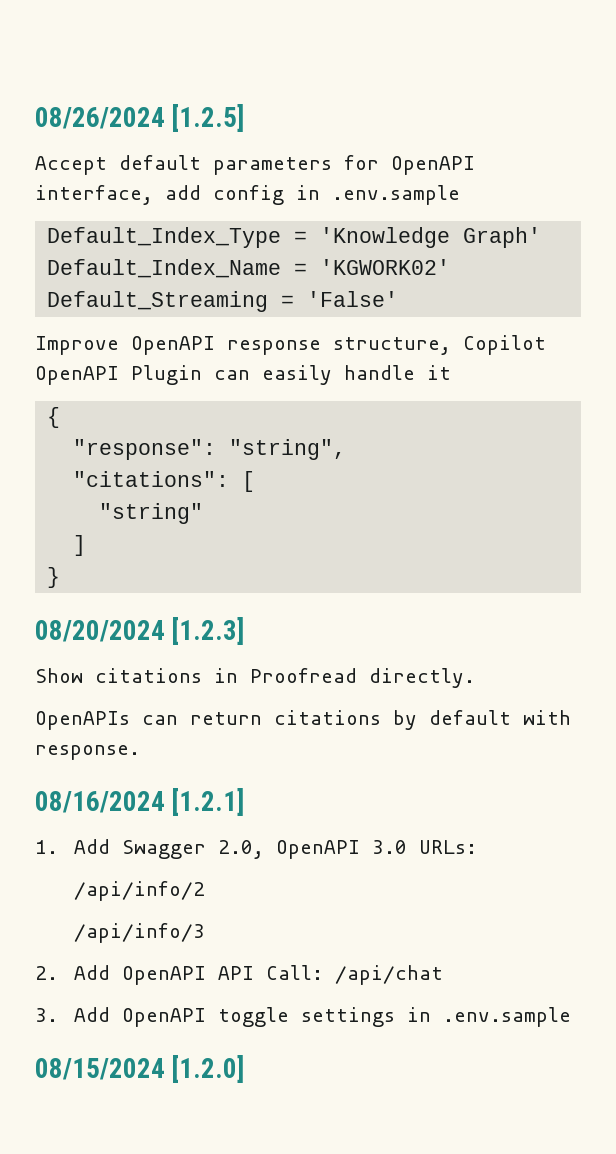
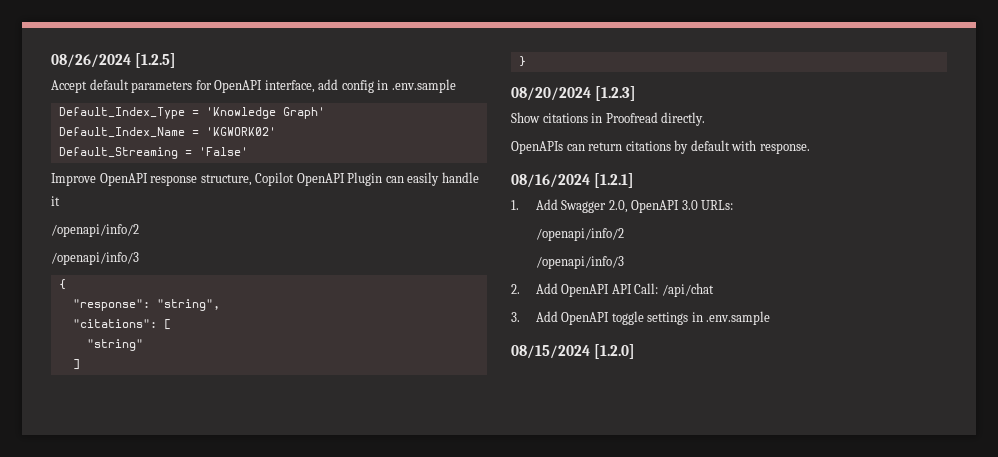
  Improve OpenAPI response structure, Copilot OpenAPI Plugin can easily handle it
+ /openapi/info/2
+ /openapi/info/3
  1. Add Swagger 2.0, OpenAPI 3.0 URLs:
- /api/info/2
- /api/info/3
+ /openapi/info/2
+ /openapi/info/3

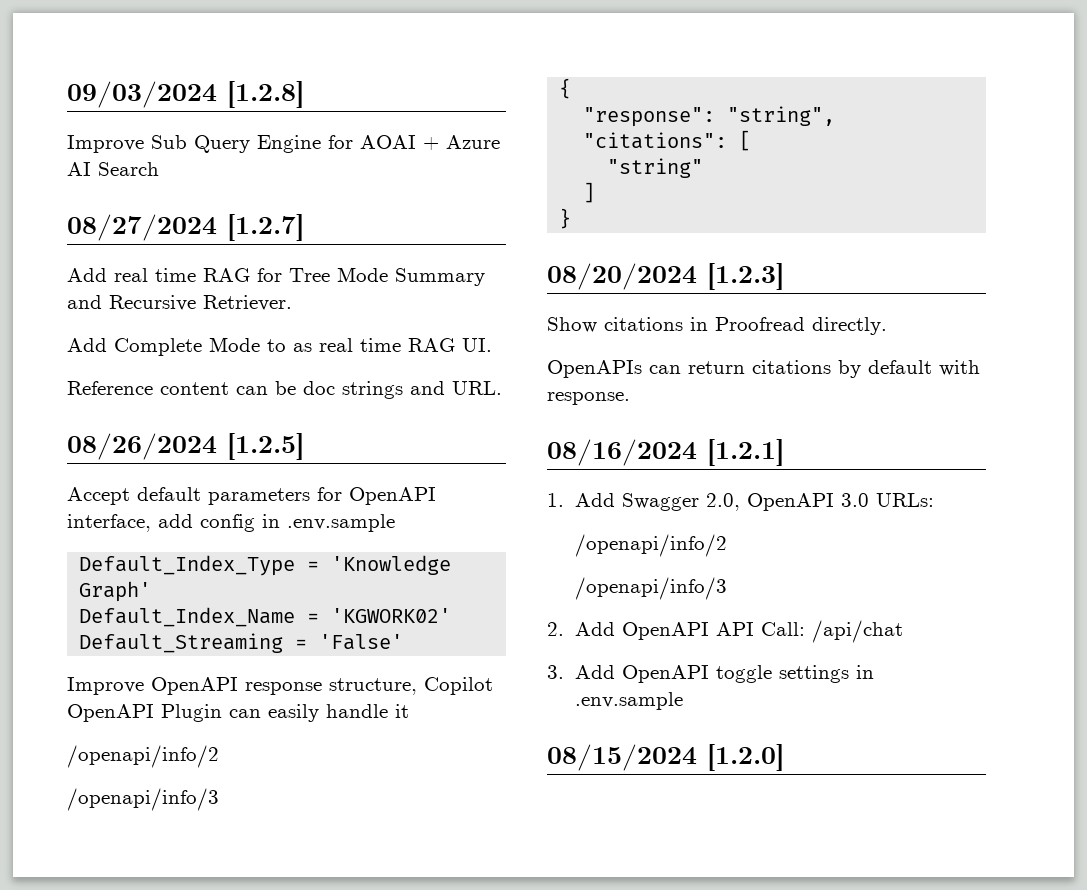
+ 09/03/2024 [1.2.8]
+ Improve Sub Query Engine for AOAI + Azure AI Search
+ 08/27/2024 [1.2.7]
+ Add real time RAG for Tree Mode Summary and Recursive Retriever.
+ Add Complete Mode to as real time RAG UI.
+ Reference content can be doc strings and URL.

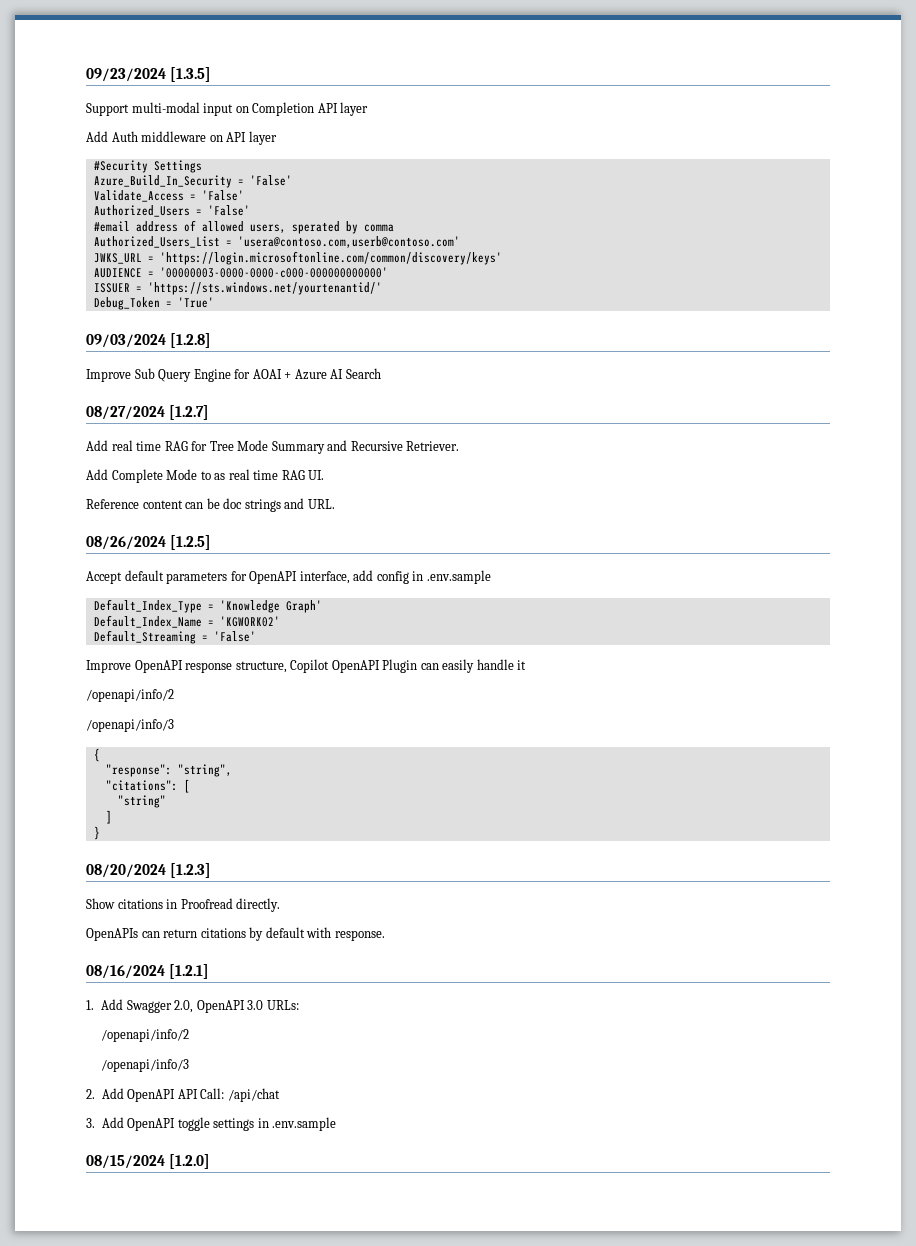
+ 09/23/2024 [1.3.5]
+ Support multi-modal input on Completion API layer
+ Add Auth middleware on API layer
+ #Security Settings
+ Azure_Build_In_Security = 'False'
+ Validate_Access = 'False'
+ Authorized_Users = 'False'
+ #email address of allowed users, sperated by comma
+ Authorized_Users_List = 'usera@contoso.com,userb@contoso.com'
+ JWKS_URL = 'https://login.microsoftonline.com/common/discovery/keys'
+ AUDIENCE = '00000003-0000-0000-c000-000000000000'
+ ISSUER = 'https://sts.windows.net/yourtenantid/'
+ Debug_Token = 'True'

